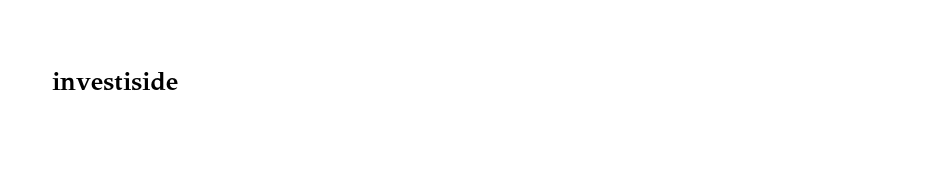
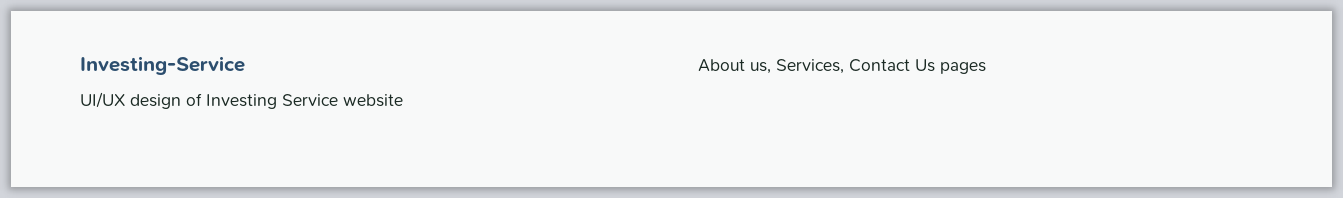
- investiside
+ Investing-Service
+ UI/UX design of Investing Service website
+ About us, Services, Contact Us pages

